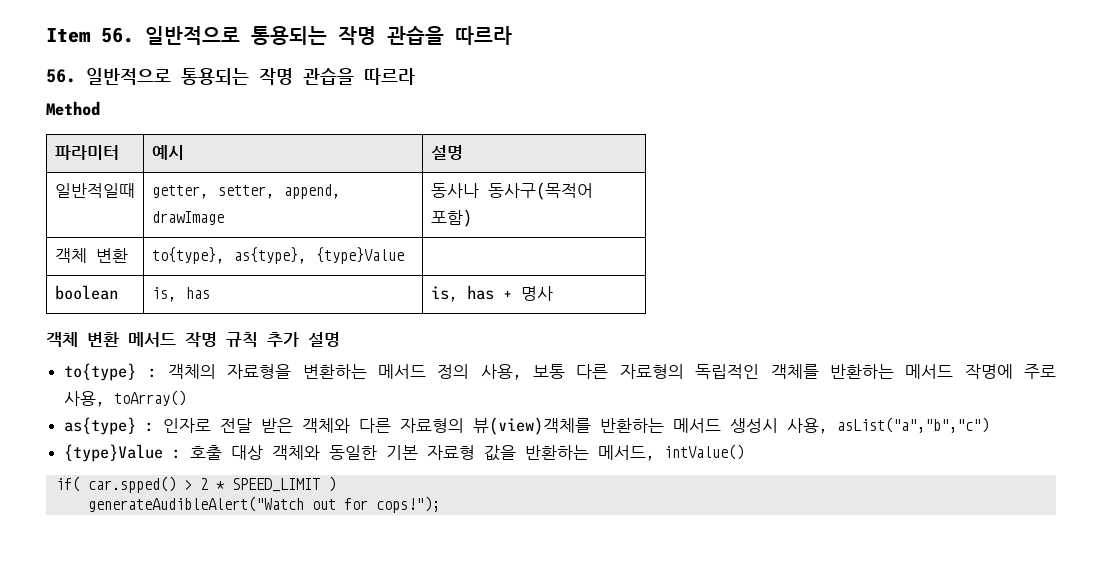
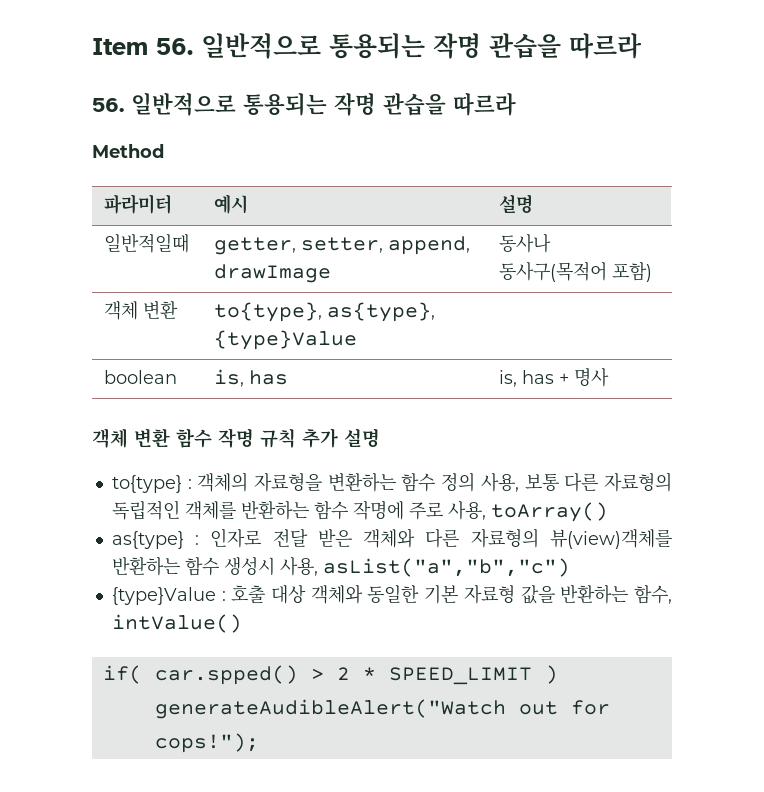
- 객체 변환 메서드 작명 규칙 추가 설명
+ 객체 변환 함수 작명 규칙 추가 설명
- to{type} : 객체의 자료형을 변환하는 메서드 정의 사용, 보통 다른 자료형의 독립적인 객체를 반환하는 메서드 작명에 주로 사용, toArray()
+ to{type} : 객체의 자료형을 변환하는 함수 정의 사용, 보통 다른 자료형의 독립적인 객체를 반환하는 함수 작명에 주로 사용, toArray()
- as{type} : 인자로 전달 받은 객체와 다른 자료형의 뷰(view)객체를 반환하는 메서드 생성시 사용, asList("a","b","c")
+ as{type} : 인자로 전달 받은 객체와 다른 자료형의 뷰(view)객체를 반환하는 함수 생성시 사용, asList("a","b","c")
- {type}Value : 호출 대상 객체와 동일한 기본 자료형 값을 반환하는 메서드, intValue()
+ {type}Value : 호출 대상 객체와 동일한 기본 자료형 값을 반환하는 함수, intValue()

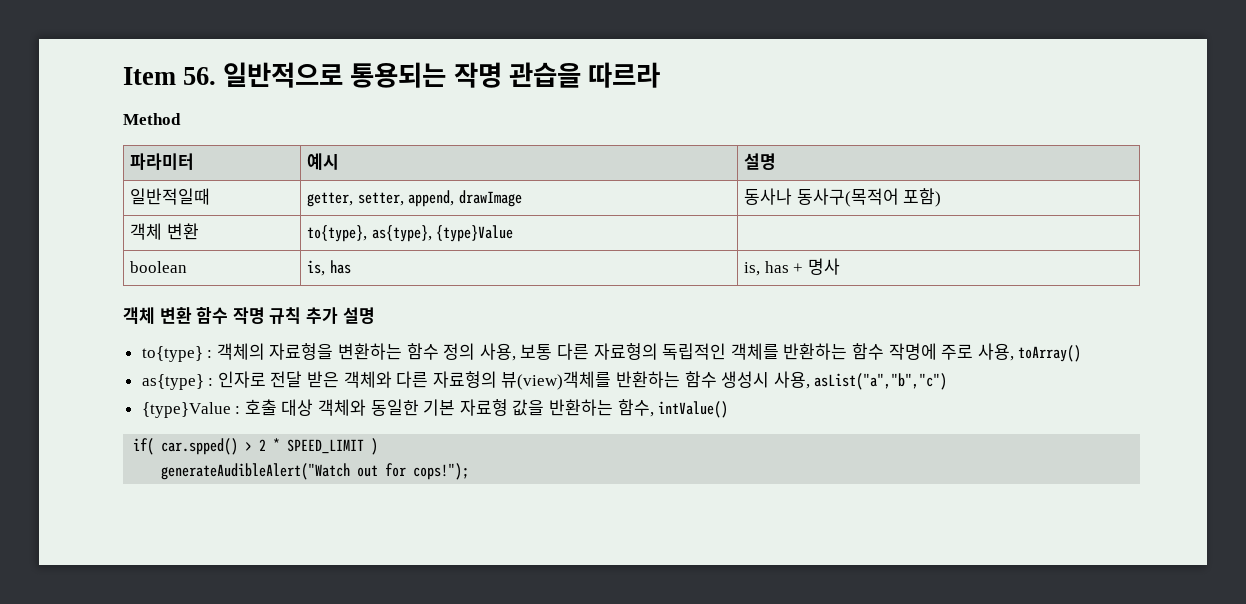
  Item 56. 일반적으로 통용되는 작명 관습을 따르라
- 56. 일반적으로 통용되는 작명 관습을 따르라

